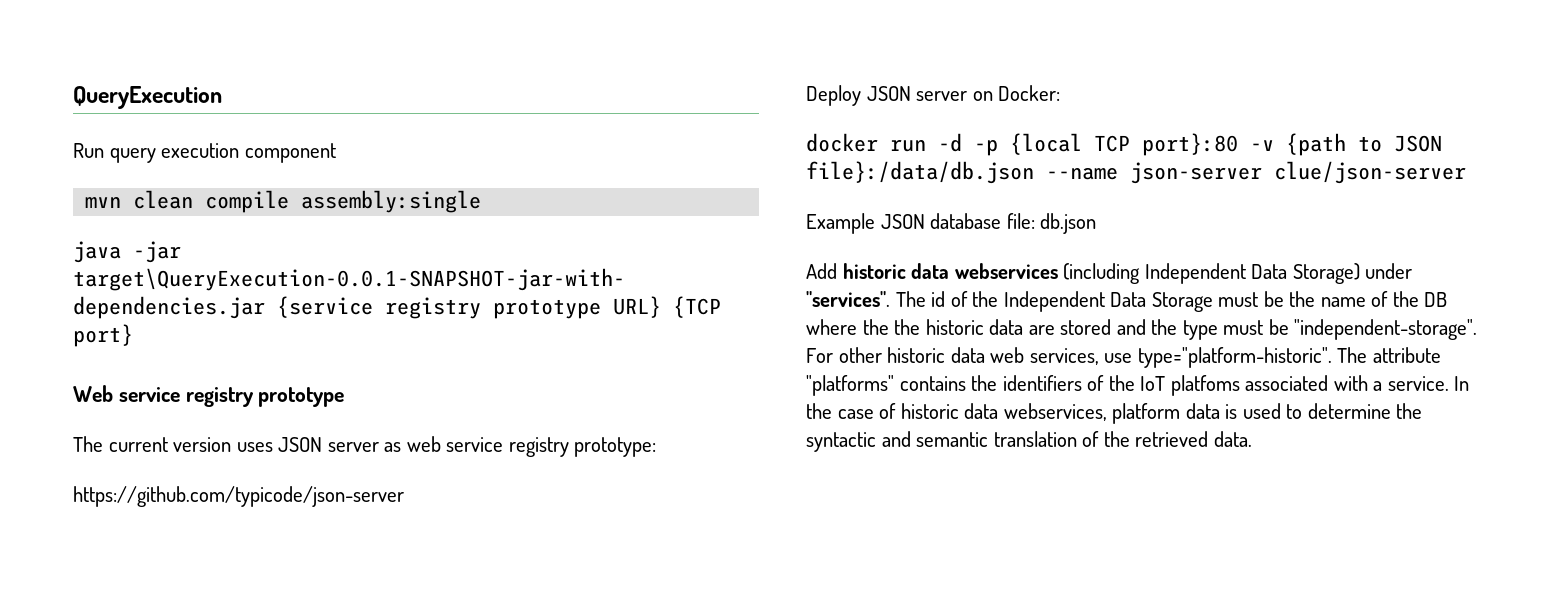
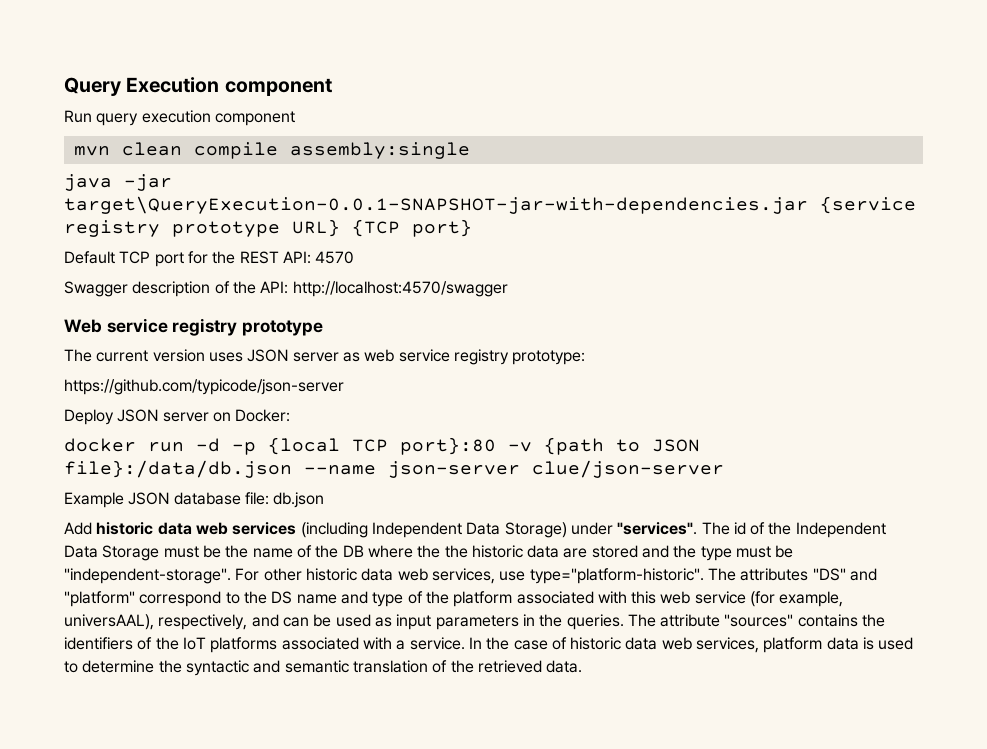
- QueryExecution
+ Query Execution component
+ Default TCP port for the REST API: 4570
+ Swagger description of the API: http://localhost:4570/swagger
- Add historic data webservices (including Independent Data Storage) under "services".
+ Add historic data web services (including Independent Data Storage) under "services".
- The attribute "platforms" contains the identifiers of the IoT platfoms associated with a service.
+ The attributes "DS" and "platform" correspond to the DS name and type of the platform associated with this web service (for example, universAAL), respectively, and can be used as input parameters in the queries. The attribute "sources" contains the identifiers of the IoT platforms associated with a service.
- In the case of historic data webservices, platform data is used to determine the syntactic and semantic translation of the retrieved data.
+ In the case of historic data web services, platform data is used to determine the syntactic and semantic translation of the retrieved data.

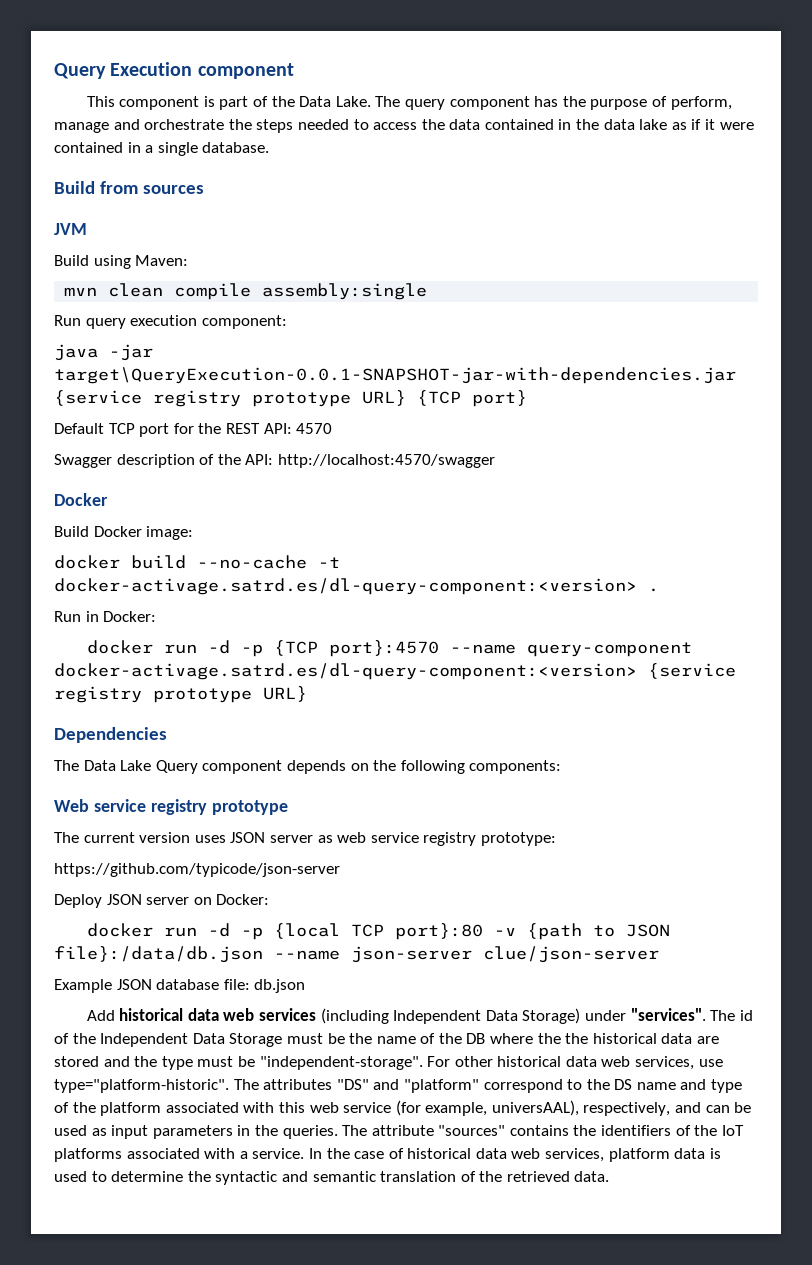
- Run query execution component
+ This component is part of the Data Lake. The query component has the purpose of perform, manage and orchestrate the steps needed to access the data contained in the data lake as if it were contained in a single database.
+ Build from sources
+ JVM
+ Build using Maven:
+ Run query execution component:
  Swagger description of the API: http://localhost:4570/swagger
+ Docker
+ Build Docker image:
+ docker build --no-cache -t docker-activage.satrd.es/dl-query-component:<version> .
+ Run in Docker:
+ docker run -d -p {TCP port}:4570 --name query-component docker-activage.satrd.es/dl-query-component:<version> {service registry prototype URL}
+ Dependencies
+ The Data Lake Query component depends on the following components:
- Add historic data web services (including Independent Data Storage) under "services".
+ Add historical data web services (including Independent Data Storage) under "services".
- The id of the Independent Data Storage must be the name of the DB where the the historic data are stored and the type must be "independent-storage".
+ The id of the Independent Data Storage must be the name of the DB where the the historical data are stored and the type must be "independent-storage".
- For other historic data web services, use type="platform-historic".
+ For other historical data web services, use type="platform-historic".
- In the case of historic data web services, platform data is used to determine the syntactic and semantic translation of the retrieved data.
+ In the case of historical data web services, platform data is used to determine the syntactic and semantic translation of the retrieved data.

